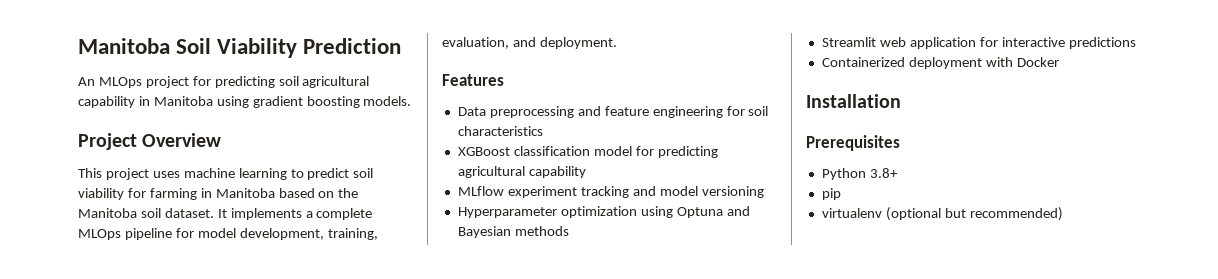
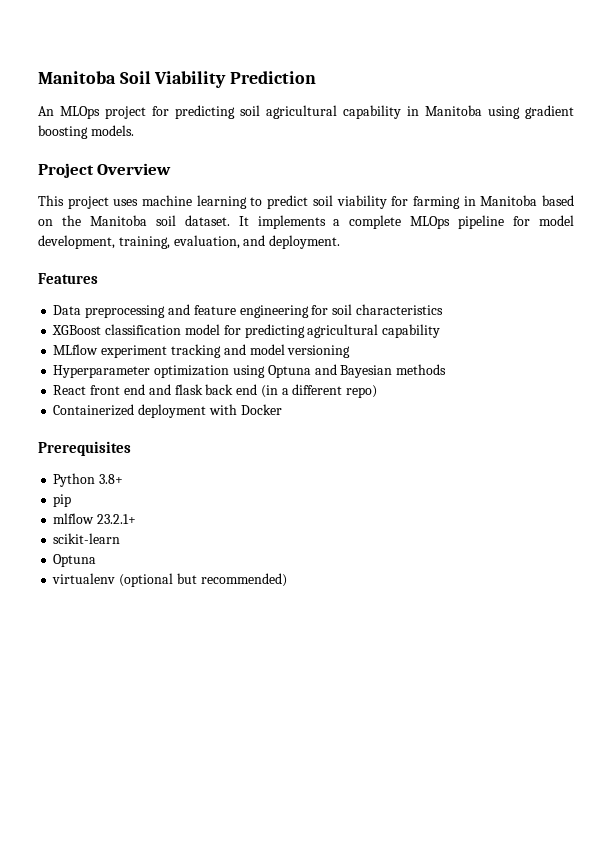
- Streamlit web application for interactive predictions
+ React front end and flask back end (in a different repo)
- Installation
+ mlflow 23.2.1+
+ scikit-learn
+ Optuna

